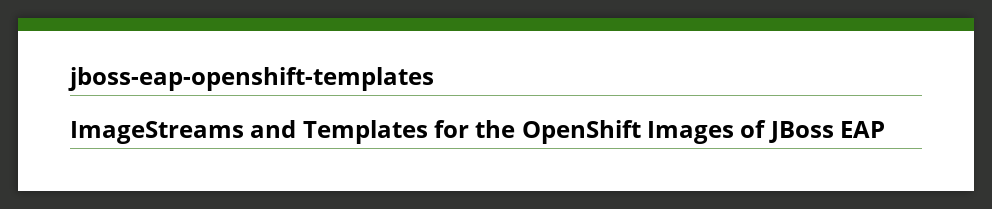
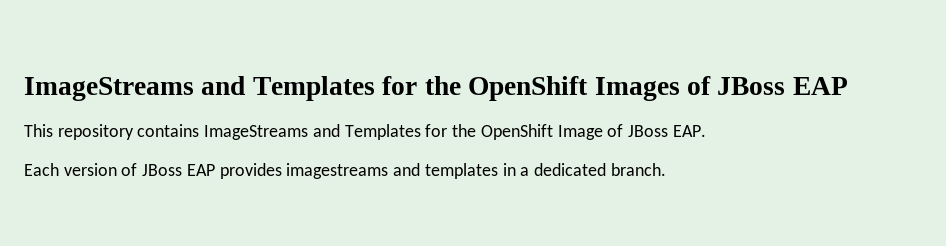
- jboss-eap-openshift-templates
+ This repository contains ImageStreams and Templates for the OpenShift Image of JBoss EAP.
+ Each version of JBoss EAP provides imagestreams and templates in a dedicated branch.

